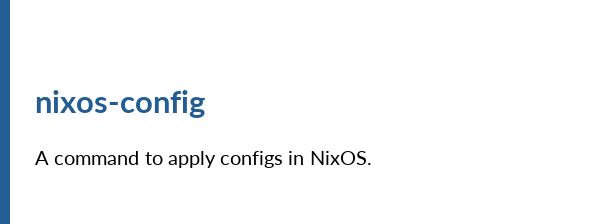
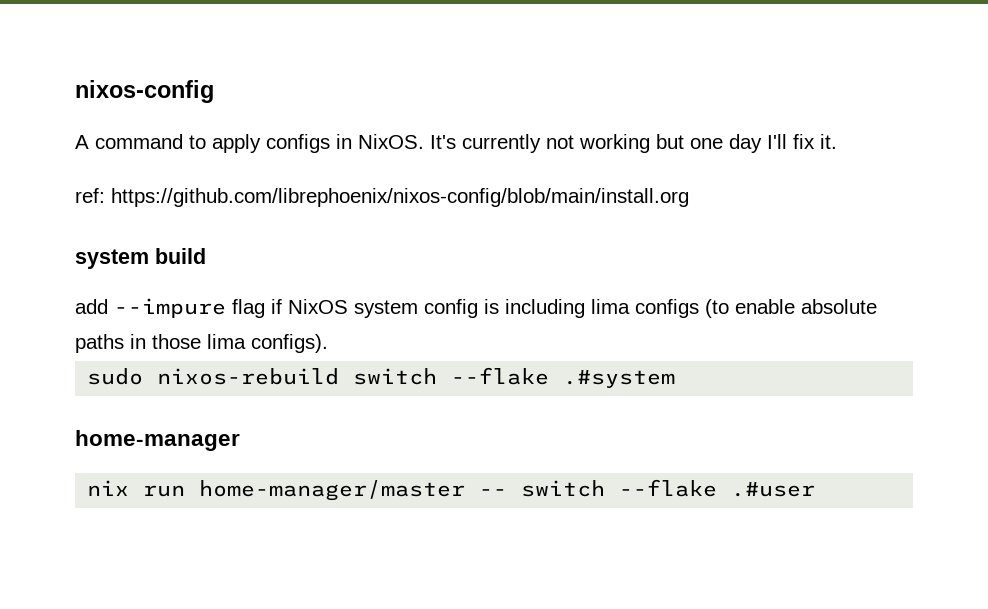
+ It's currently not working but one day I'll fix it.
+ ref: https://github.com/librephoenix/nixos-config/blob/main/install.org
+ system build
+ add --impure flag if NixOS system config is including lima configs (to enable absolute paths in those lima configs).
+ sudo nixos-rebuild switch --flake .#system
+ home-manager
+ nix run home-manager/master -- switch --flake .#user

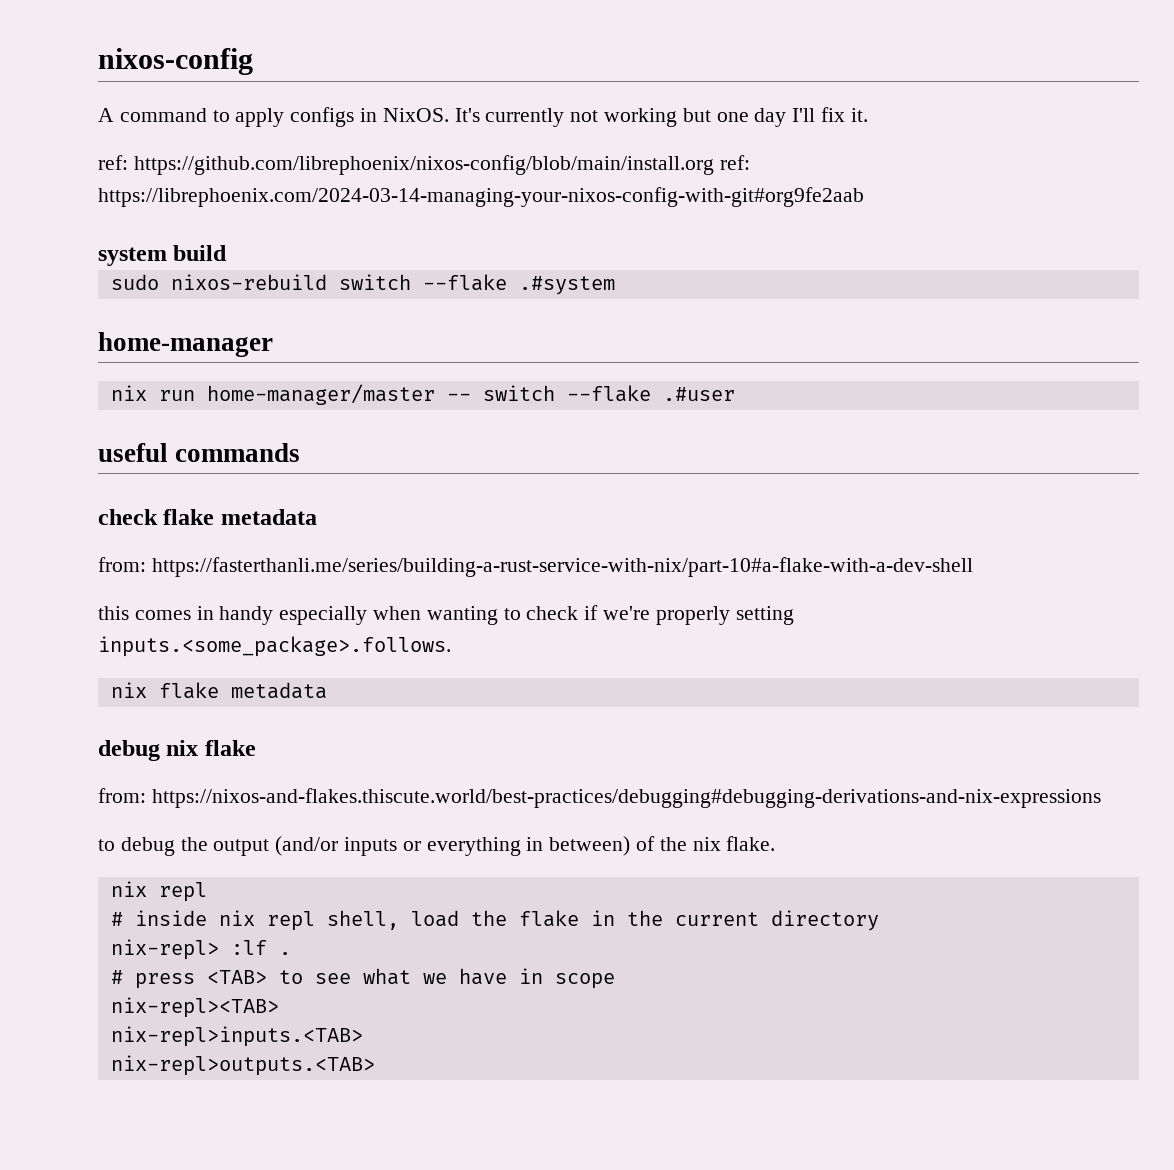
- ref: https://github.com/librephoenix/nixos-config/blob/main/install.org
+ ref: https://github.com/librephoenix/nixos-config/blob/main/install.org ref: https://librephoenix.com/2024-03-14-managing-your-nixos-config-with-git#org9fe2aab
- add --impure flag if NixOS system config is including lima configs (to enable absolute paths in those lima configs).
+ useful commands
+ check flake metadata
+ from: https://fasterthanli.me/series/building-a-rust-service-with-nix/part-10#a-flake-with-a-dev-shell
+ this comes in handy especially when wanting to check if we're properly setting inputs.<some_package>.follows.
+ nix flake metadata
+ debug nix flake
+ from: https://nixos-and-flakes.thiscute.world/best-practices/debugging#debugging-derivations-and-nix-expressions
+ to debug the output (and/or inputs or everything in between) of the nix flake.
+ nix repl
+ # inside nix repl shell, load the flake in the current directory
+ nix-repl> :lf .
+ # press <TAB> to see what we have in scope
+ nix-repl><TAB>
+ nix-repl>inputs.<TAB>
+ nix-repl>outputs.<TAB>

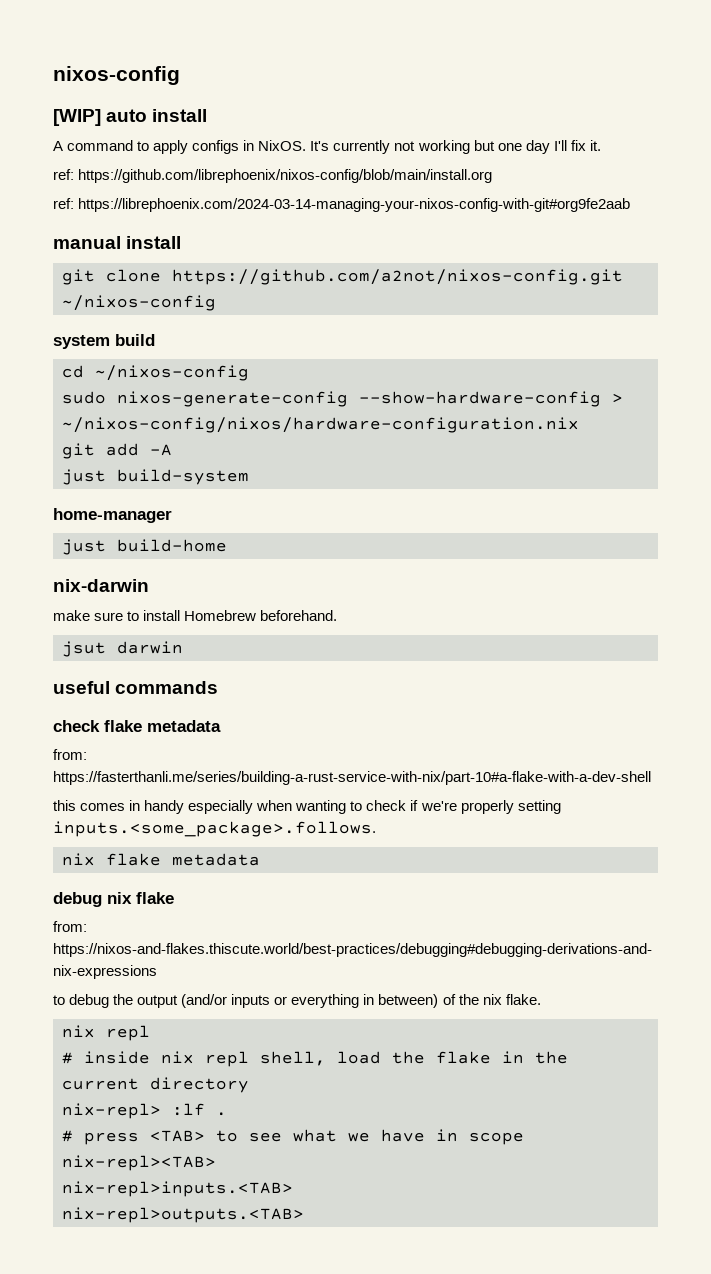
+ [WIP] auto install
- ref: https://github.com/librephoenix/nixos-config/blob/main/install.org ref: https://librephoenix.com/2024-03-14-managing-your-nixos-config-with-git#org9fe2aab
+ ref: https://github.com/librephoenix/nixos-config/blob/main/install.org
+ ref: https://librephoenix.com/2024-03-14-managing-your-nixos-config-with-git#org9fe2aab
+ manual install
+ git clone https://github.com/a2not/nixos-config.git ~/nixos-config
+ cd ~/nixos-config
- sudo nixos-rebuild switch --flake .#system
+ sudo nixos-generate-config --show-hardware-config > ~/nixos-config/nixos/hardware-configuration.nix
+ git add -A
+ just build-system
  home-manager
- nix run home-manager/master -- switch --flake .#user
+ just build-home
+ nix-darwin
+ make sure to install Homebrew beforehand.
+ jsut darwin

